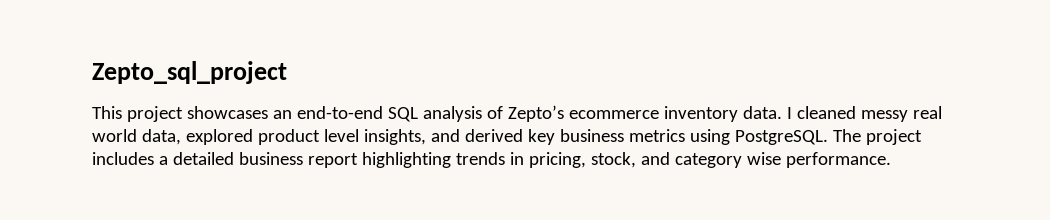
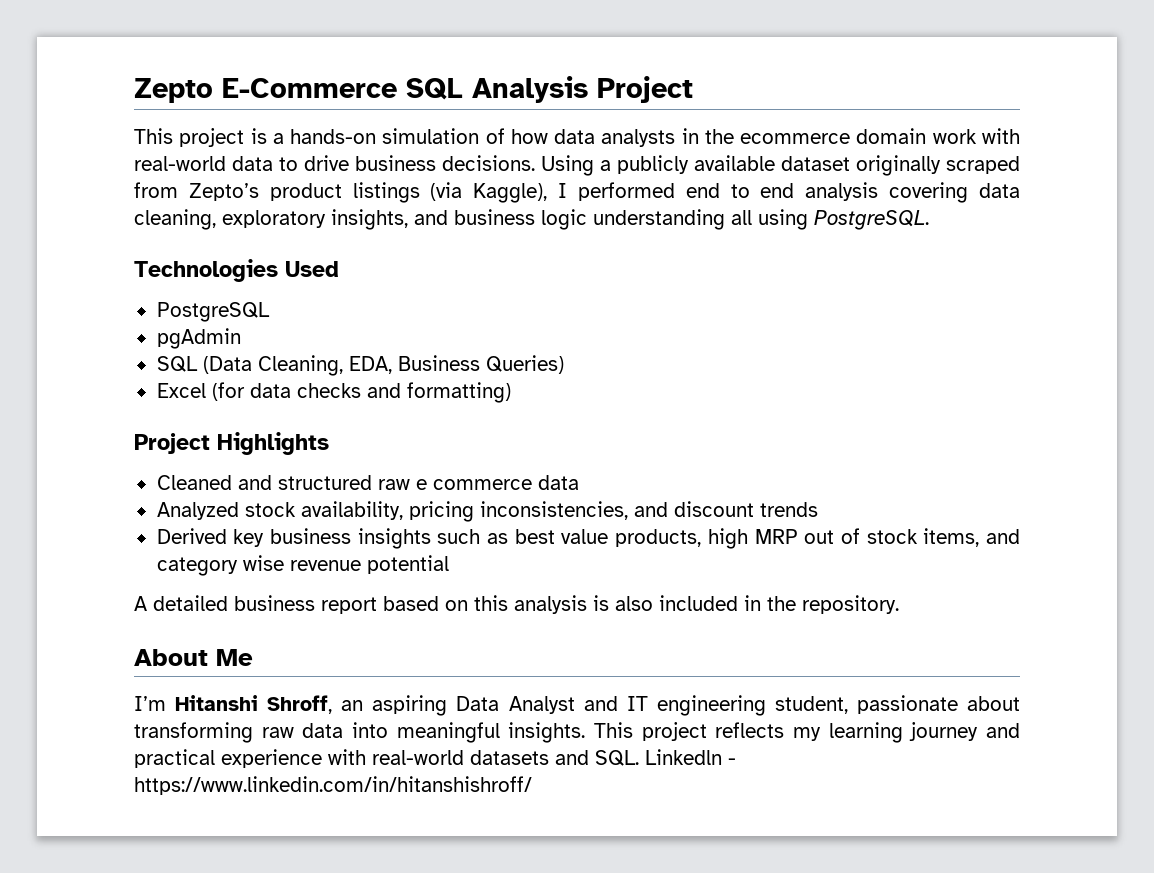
- Zepto_sql_project
- This project showcases an end-to-end SQL analysis of Zepto’s ecommerce inventory data. I cleaned messy real world data, explored product level insights, and derived key business metrics using PostgreSQL. The project includes a detailed business report highlighting trends in pricing, stock, and category wise performance.
+ Zepto E-Commerce SQL Analysis Project
+ This project is a hands-on simulation of how data analysts in the ecommerce domain work with real-world data to drive business decisions. Using a publicly available dataset originally scraped from Zepto’s product listings (via Kaggle), I performed end to end analysis covering data cleaning, exploratory insights, and business logic understanding all using PostgreSQL.
+ Technologies Used
+ PostgreSQL
+ pgAdmin
+ SQL (Data Cleaning, EDA, Business Queries)
+ Excel (for data checks and formatting)
+ Project Highlights
+ Cleaned and structured raw e commerce data
+ Analyzed stock availability, pricing inconsistencies, and discount trends
+ Derived key business insights such as best value products, high MRP out of stock items, and category wise revenue potential
+ A detailed business report based on this analysis is also included in the repository.
+ About Me
+ I’m Hitanshi Shroff, an aspiring Data Analyst and IT engineering student, passionate about transforming raw data into meaningful insights. This project reflects my learning journey and practical experience with real-world datasets and SQL. Linkedln - https://www.linkedin.com/in/hitanshishroff/

